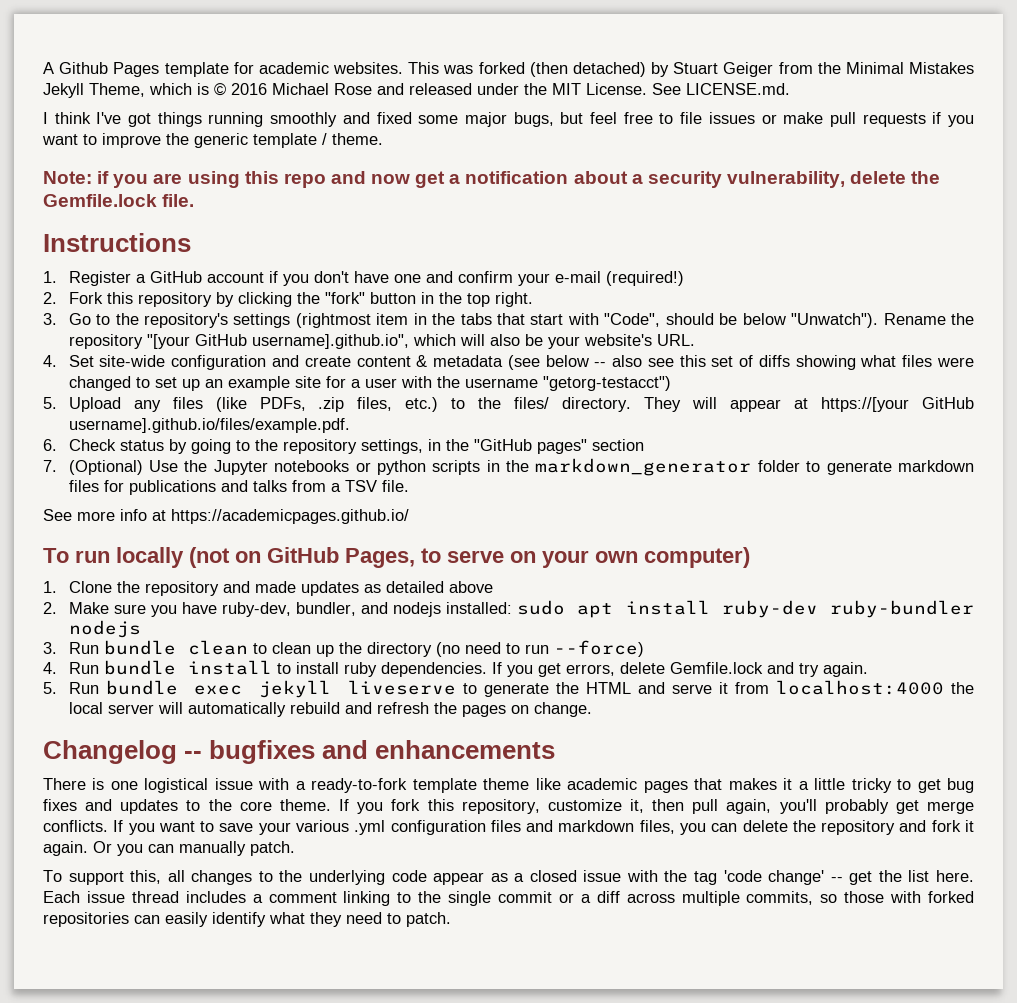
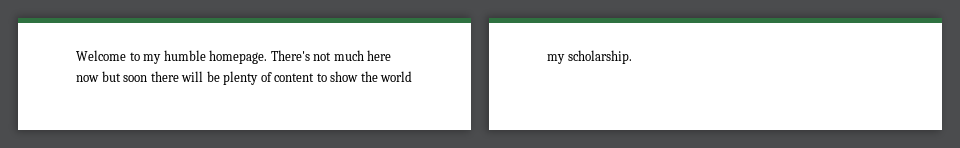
- A Github Pages template for academic websites. This was forked (then detached) by Stuart Geiger from the Minimal Mistakes Jekyll Theme, which is © 2016 Michael Rose and released under the MIT License. See LICENSE.md.
- I think I've got things running smoothly and fixed some major bugs, but feel free to file issues or make pull requests if you want to improve the generic template / theme.
- Note: if you are using this repo and now get a notification about a security vulnerability, delete the Gemfile.lock file.
- Instructions
- 1. Register a GitHub account if you don't have one and confirm your e-mail (required!)
- 2. Fork this repository by clicking the "fork" button in the top right.
- 3. Go to the repository's settings (rightmost item in the tabs that start with "Code", should be below "Unwatch"). Rename the repository "[your GitHub username].github.io", which will also be your website's URL.
- 4. Set site-wide configuration and create content & metadata (see below -- also see this set of diffs showing what files were changed to set up an example site for a user with the username "getorg-testacct")
- 5. Upload any files (like PDFs, .zip files, etc.) to the files/ directory. They will appear at https://[your GitHub username].github.io/files/example.pdf.
- 6. Check status by going to the repository settings, in the "GitHub pages" section
- 7. (Optional) Use the Jupyter notebooks or python scripts in the markdown_generator folder to generate markdown files for publications and talks from a TSV file.
- See more info at https://academicpages.github.io/
- To run locally (not on GitHub Pages, to serve on your own computer)
- 1. Clone the repository and made updates as detailed above
- 2. Make sure you have ruby-dev, bundler, and nodejs installed: sudo apt install ruby-dev ruby-bundler nodejs
- 3. Run bundle clean to clean up the directory (no need to run --force)
- 4. Run bundle install to install ruby dependencies. If you get errors, delete Gemfile.lock and try again.
- 5. Run bundle exec jekyll liveserve to generate the HTML and serve it from localhost:4000 the local server will automatically rebuild and refresh the pages on change.
- Changelog -- bugfixes and enhancements
- There is one logistical issue with a ready-to-fork template theme like academic pages that makes it a little tricky to get bug fixes and updates to the core theme. If you fork this repository, customize it, then pull again, you'll probably get merge conflicts. If you want to save your various .yml configuration files and markdown files, you can delete the repository and fork it again. Or you can manually patch.
- To support this, all changes to the underlying code appear as a closed issue with the tag 'code change' -- get the list here. Each issue thread includes a comment linking to the single commit or a diff across multiple commits, so those with forked repositories can easily identify what they need to patch.
+ Welcome to my humble homepage. There's not much here now but soon there will be plenty of content to show the world my scholarship.

